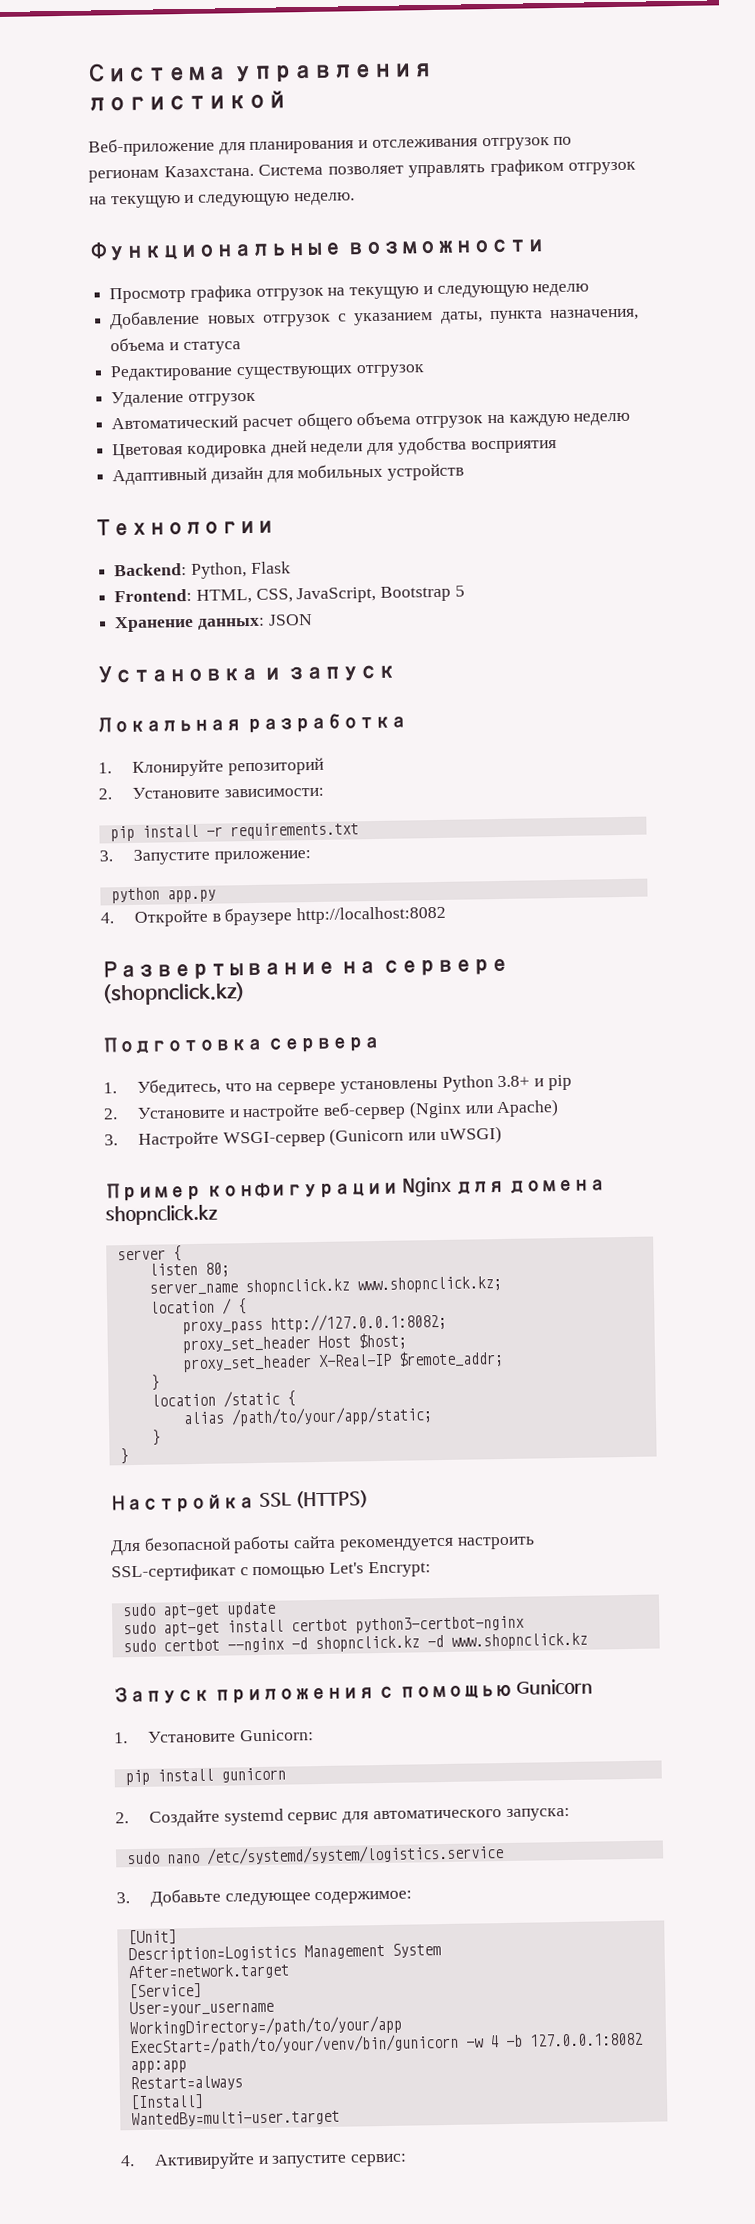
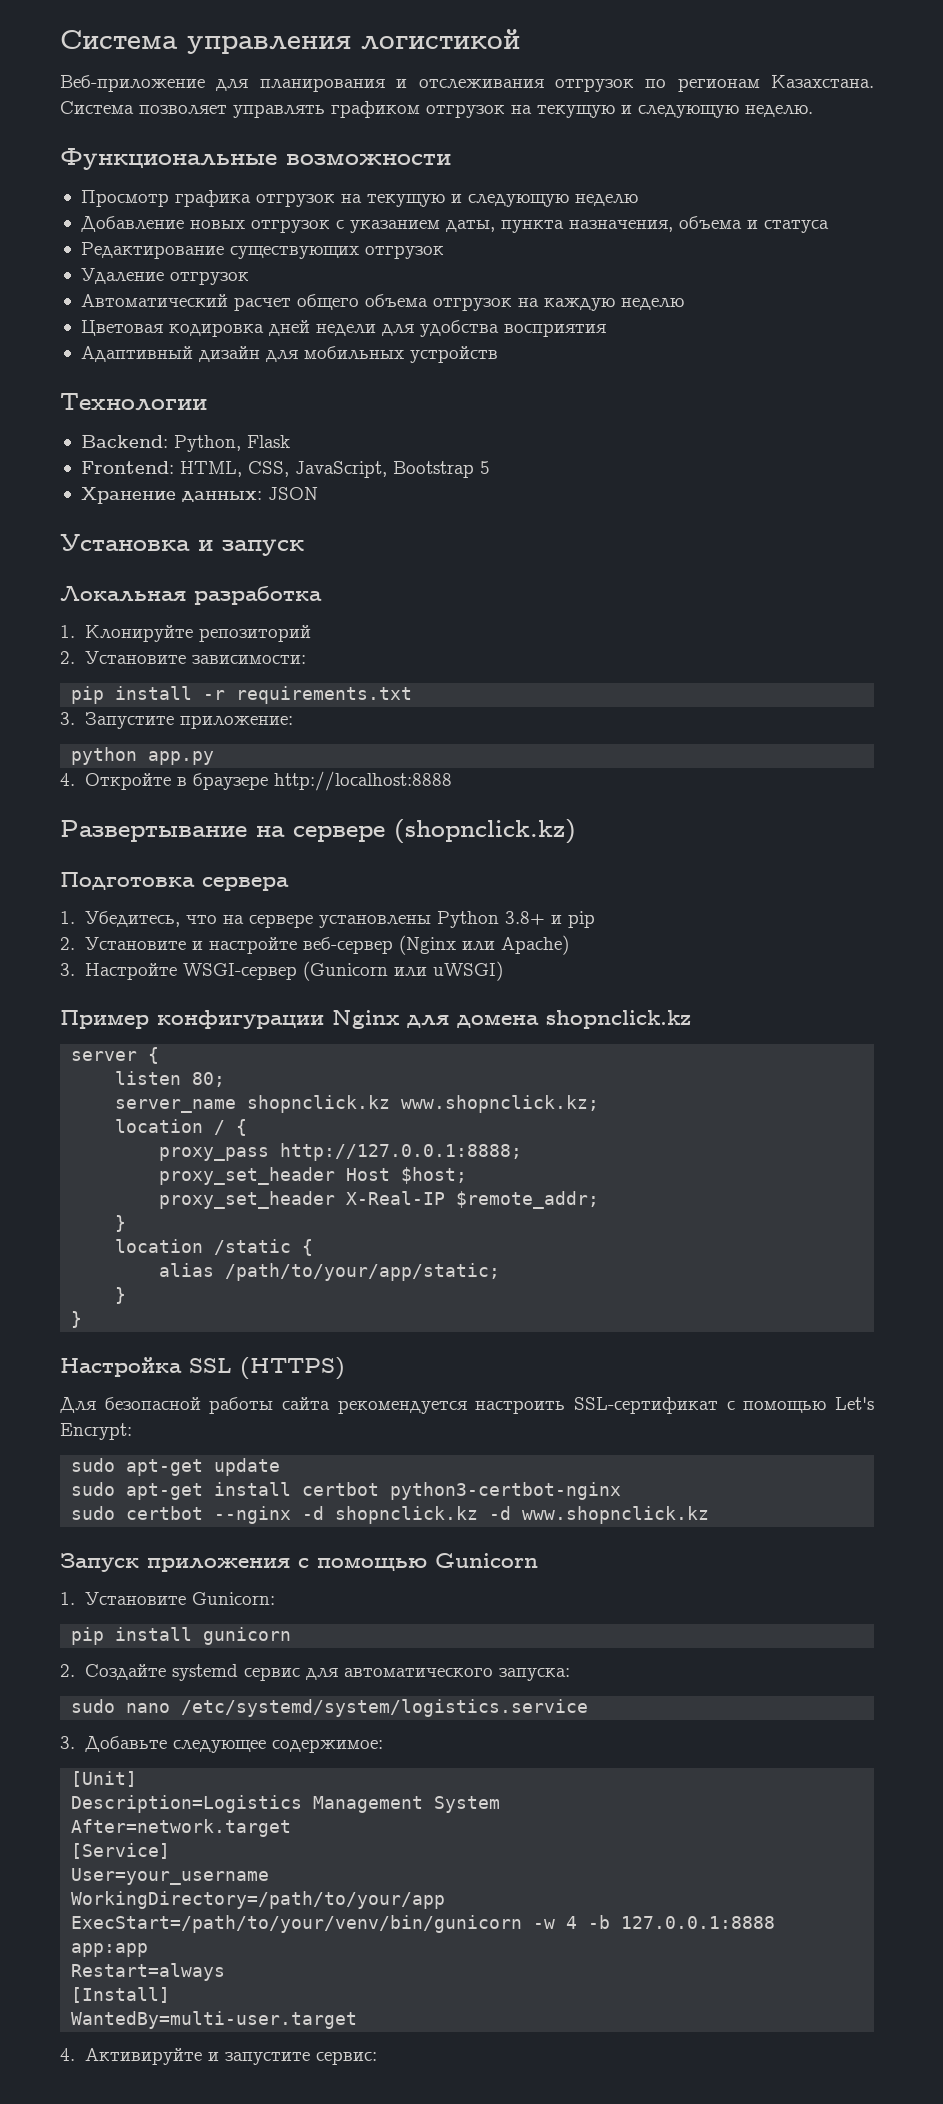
- 4. Откройте в браузере http://localhost:8082
+ 4. Откройте в браузере http://localhost:8888
- proxy_pass http://127.0.0.1:8082;
+ proxy_pass http://127.0.0.1:8888;
- ExecStart=/path/to/your/venv/bin/gunicorn -w 4 -b 127.0.0.1:8082 app:app
+ ExecStart=/path/to/your/venv/bin/gunicorn -w 4 -b 127.0.0.1:8888 app:app

